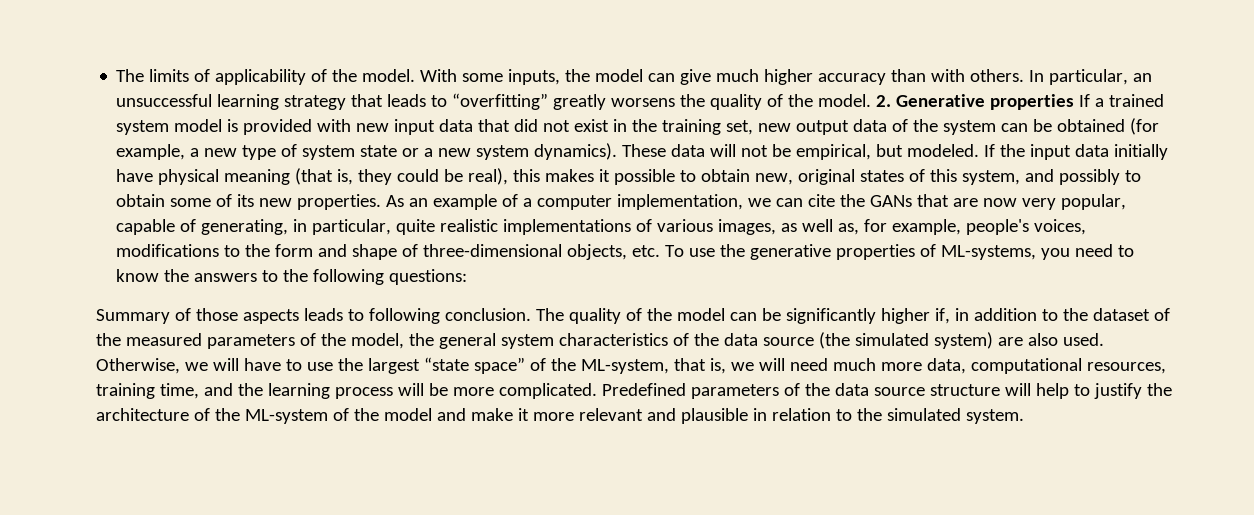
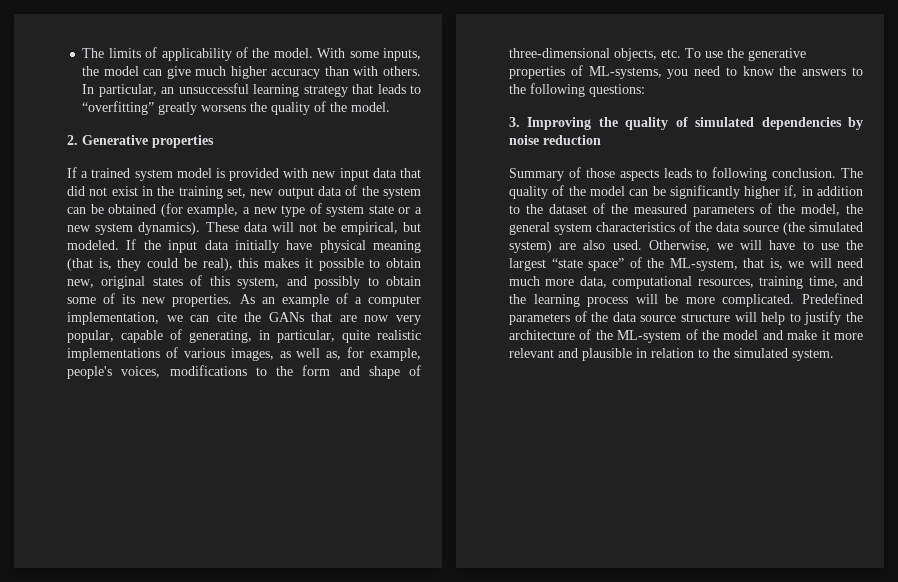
- In particular, an unsuccessful learning strategy that leads to “overfitting” greatly worsens the quality of the model. 2. Generative properties If a trained system model is provided with new input data that did not exist in the training set, new output data of the system can be obtained (for example, a new type of system state or a new system dynamics).
+ In particular, an unsuccessful learning strategy that leads to “overfitting” greatly worsens the quality of the model.
+ 2. Generative properties
+ If a trained system model is provided with new input data that did not exist in the training set, new output data of the system can be obtained (for example, a new type of system state or a new system dynamics).
+ 3. Improving the quality of simulated dependencies by noise reduction

